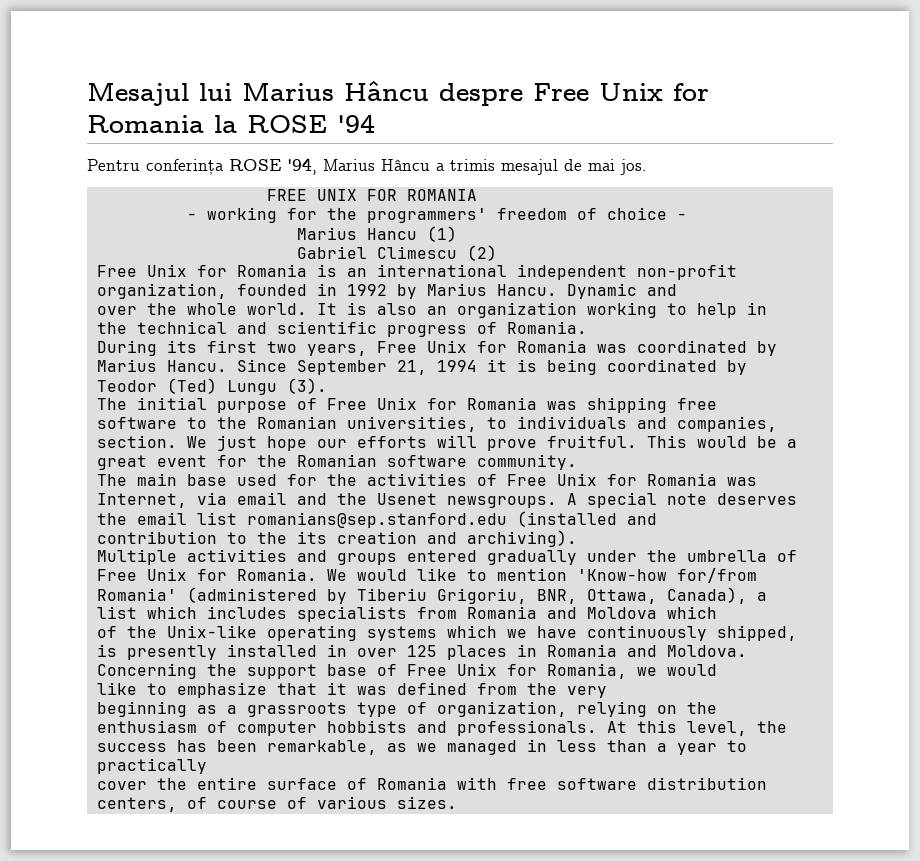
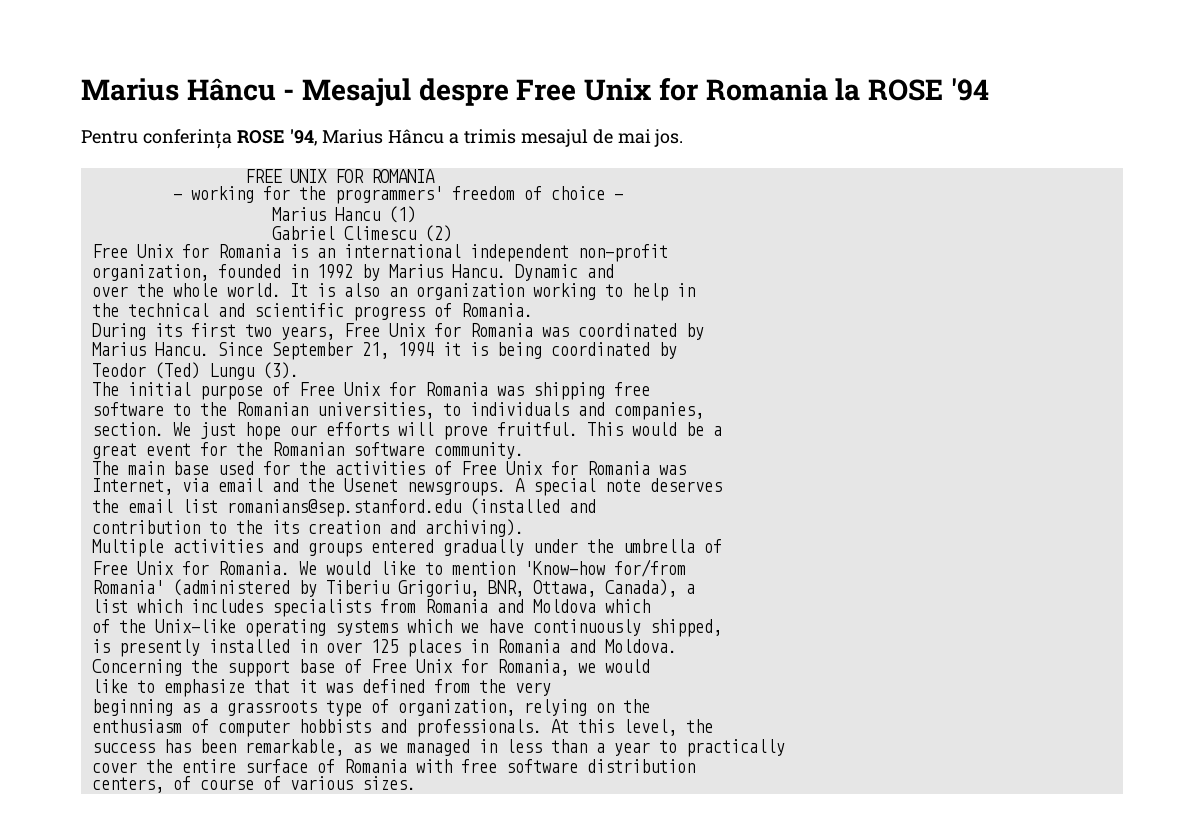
- Mesajul lui Marius Hâncu despre Free Unix for Romania la ROSE '94
+ Marius Hâncu - Mesajul despre Free Unix for Romania la ROSE '94

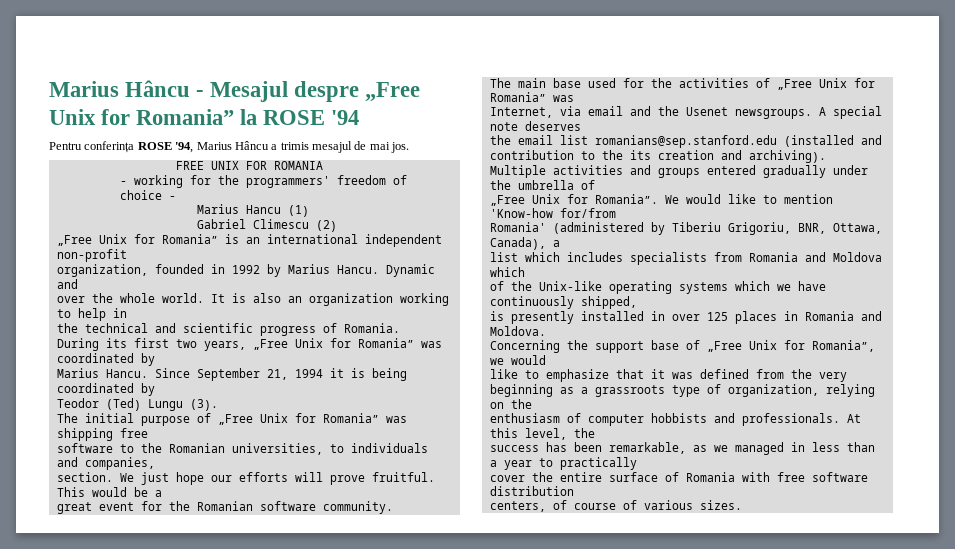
- Marius Hâncu - Mesajul despre Free Unix for Romania la ROSE '94
+ Marius Hâncu - Mesajul despre „Free Unix for Romania” la ROSE '94
- Free Unix for Romania is an international independent non-profit
+ „Free Unix for Romania” is an international independent non-profit
- During its first two years, Free Unix for Romania was coordinated by
+ During its first two years, „Free Unix for Romania” was coordinated by
- The initial purpose of Free Unix for Romania was shipping free
+ The initial purpose of „Free Unix for Romania” was shipping free
- The main base used for the activities of Free Unix for Romania was
+ The main base used for the activities of „Free Unix for Romania” was
- Free Unix for Romania.
+ „Free Unix for Romania”.
- Concerning the support base of Free Unix for Romania, we would
+ Concerning the support base of „Free Unix for Romania”, we would

